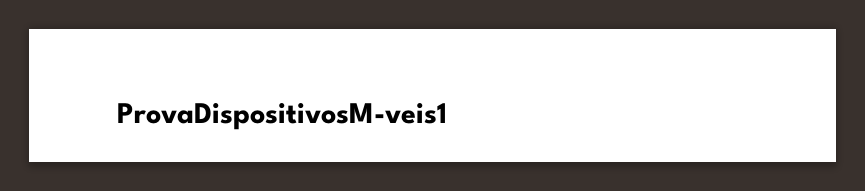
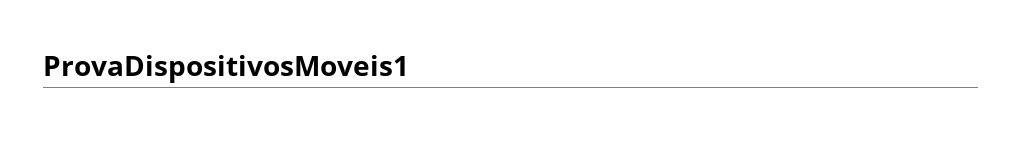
- ProvaDispositivosM-veis1
+ ProvaDispositivosMoveis1

